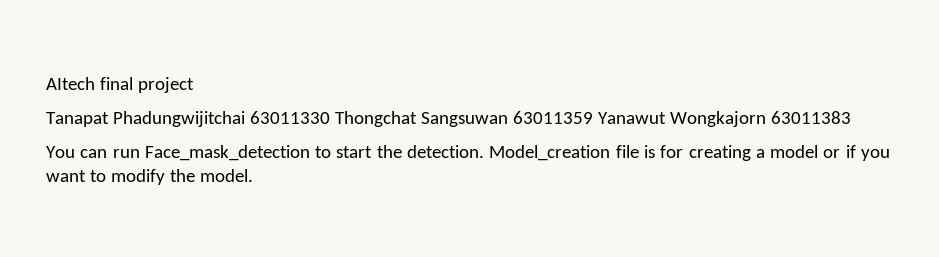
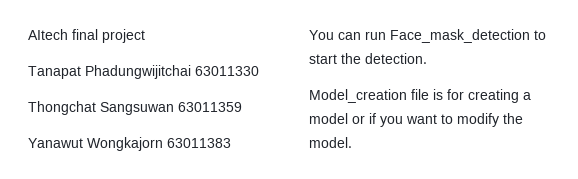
- Tanapat Phadungwijitchai 63011330 Thongchat Sangsuwan 63011359 Yanawut Wongkajorn 63011383
+ Tanapat Phadungwijitchai 63011330
+ Thongchat Sangsuwan 63011359
+ Yanawut Wongkajorn 63011383
- You can run Face_mask_detection to start the detection. Model_creation file is for creating a model or if you want to modify the model.
+ You can run Face_mask_detection to start the detection.
+ Model_creation file is for creating a model or if you want to modify the model.

